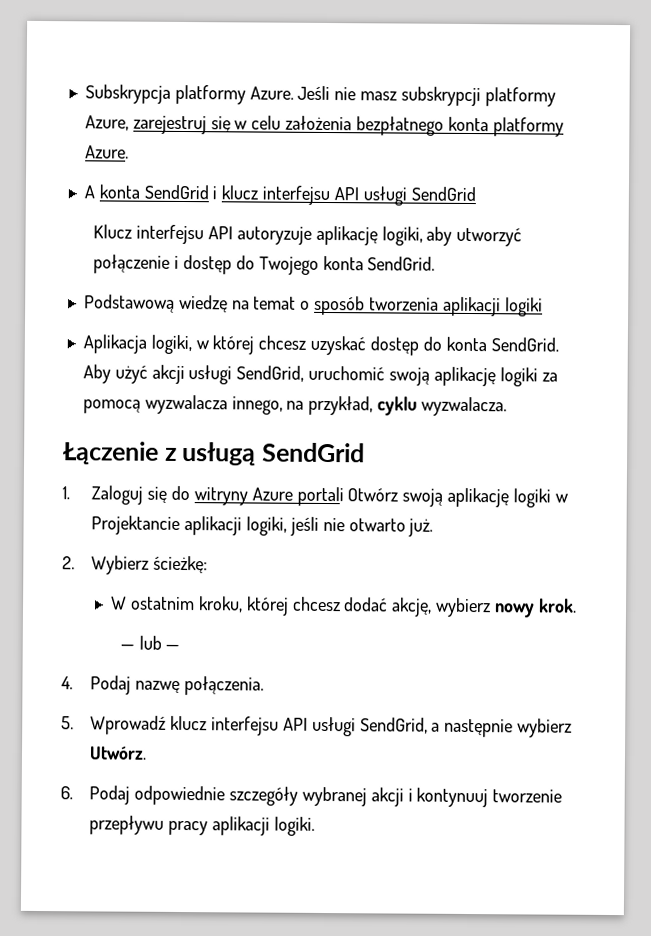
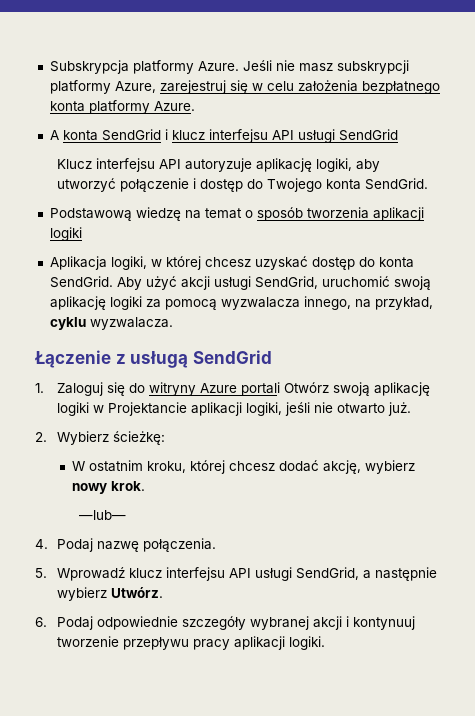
- — lub —
+ —lub—

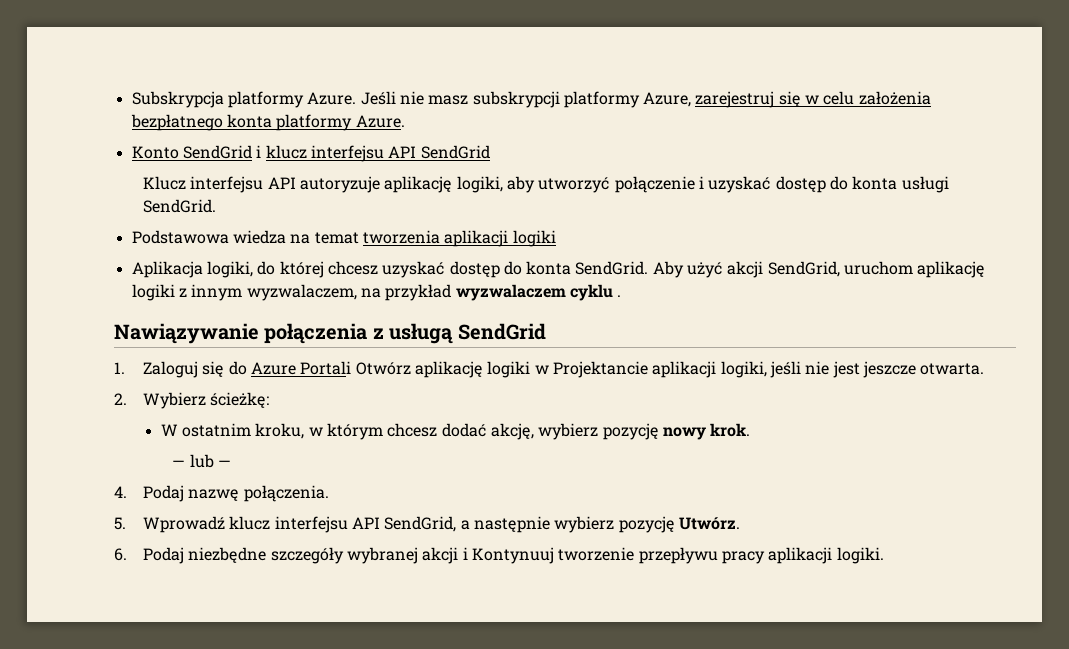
- A konta SendGrid i klucz interfejsu API usługi SendGrid
+ Konto SendGrid i klucz interfejsu API SendGrid
- Klucz interfejsu API autoryzuje aplikację logiki, aby utworzyć połączenie i dostęp do Twojego konta SendGrid.
+ Klucz interfejsu API autoryzuje aplikację logiki, aby utworzyć połączenie i uzyskać dostęp do konta usługi SendGrid.
- Podstawową wiedzę na temat o sposób tworzenia aplikacji logiki
+ Podstawowa wiedza na temat tworzenia aplikacji logiki
- Aplikacja logiki, w której chcesz uzyskać dostęp do konta SendGrid.
+ Aplikacja logiki, do której chcesz uzyskać dostęp do konta SendGrid.
- Aby użyć akcji usługi SendGrid, uruchomić swoją aplikację logiki za pomocą wyzwalacza innego, na przykład, cyklu wyzwalacza.
- Łączenie z usługą SendGrid
+ Aby użyć akcji SendGrid, uruchom aplikację logiki z innym wyzwalaczem, na przykład wyzwalaczem cyklu .
+ Nawiązywanie połączenia z usługą SendGrid
- 1. Zaloguj się do witryny Azure portali Otwórz swoją aplikację logiki w Projektancie aplikacji logiki, jeśli nie otwarto już.
+ 1. Zaloguj się do Azure Portali Otwórz aplikację logiki w Projektancie aplikacji logiki, jeśli nie jest jeszcze otwarta.
- W ostatnim kroku, której chcesz dodać akcję, wybierz nowy krok.
+ W ostatnim kroku, w którym chcesz dodać akcję, wybierz pozycję nowy krok.
- —lub—
+ — lub —
- 5. Wprowadź klucz interfejsu API usługi SendGrid, a następnie wybierz Utwórz.
+ 5. Wprowadź klucz interfejsu API SendGrid, a następnie wybierz pozycję Utwórz.
- 6. Podaj odpowiednie szczegóły wybranej akcji i kontynuuj tworzenie przepływu pracy aplikacji logiki.
+ 6. Podaj niezbędne szczegóły wybranej akcji i Kontynuuj tworzenie przepływu pracy aplikacji logiki.

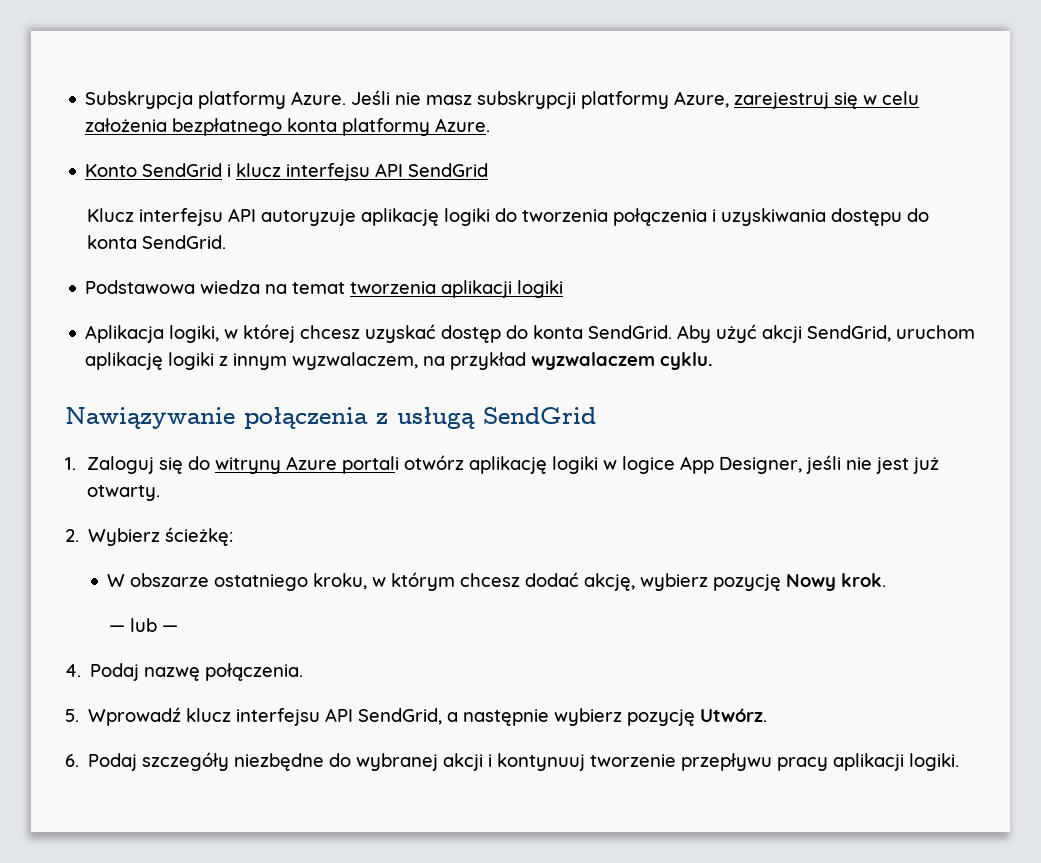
- Klucz interfejsu API autoryzuje aplikację logiki, aby utworzyć połączenie i uzyskać dostęp do konta usługi SendGrid.
+ Klucz interfejsu API autoryzuje aplikację logiki do tworzenia połączenia i uzyskiwania dostępu do konta SendGrid.
- Aplikacja logiki, do której chcesz uzyskać dostęp do konta SendGrid.
+ Aplikacja logiki, w której chcesz uzyskać dostęp do konta SendGrid.
- Aby użyć akcji SendGrid, uruchom aplikację logiki z innym wyzwalaczem, na przykład wyzwalaczem cyklu .
+ Aby użyć akcji SendGrid, uruchom aplikację logiki z innym wyzwalaczem, na przykład wyzwalaczem cyklu.
- 1. Zaloguj się do Azure Portali Otwórz aplikację logiki w Projektancie aplikacji logiki, jeśli nie jest jeszcze otwarta.
+ 1. Zaloguj się do witryny Azure portali otwórz aplikację logiki w logice App Designer, jeśli nie jest już otwarty.
- W ostatnim kroku, w którym chcesz dodać akcję, wybierz pozycję nowy krok.
+ W obszarze ostatniego kroku, w którym chcesz dodać akcję, wybierz pozycję Nowy krok.
- 6. Podaj niezbędne szczegóły wybranej akcji i Kontynuuj tworzenie przepływu pracy aplikacji logiki.
+ 6. Podaj szczegóły niezbędne do wybranej akcji i kontynuuj tworzenie przepływu pracy aplikacji logiki.

